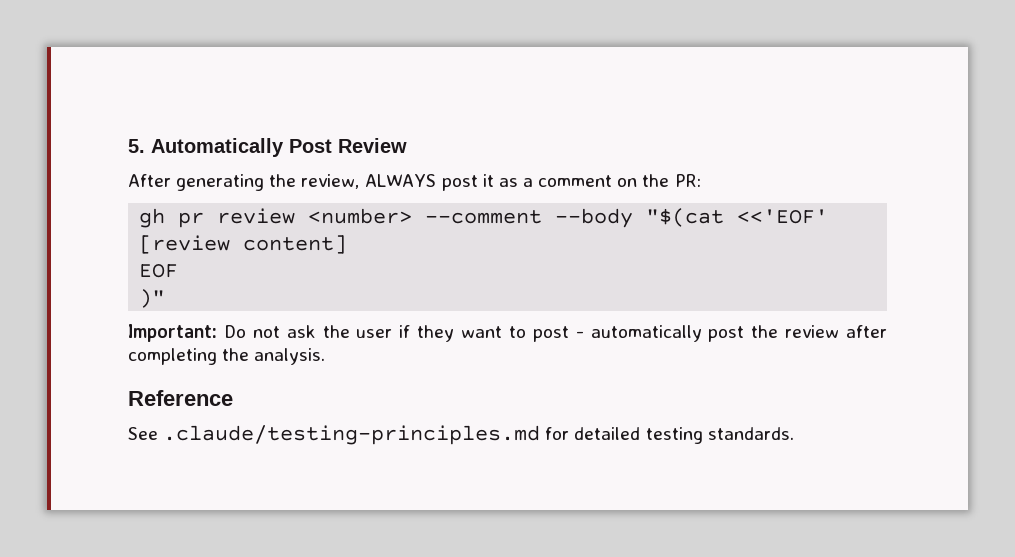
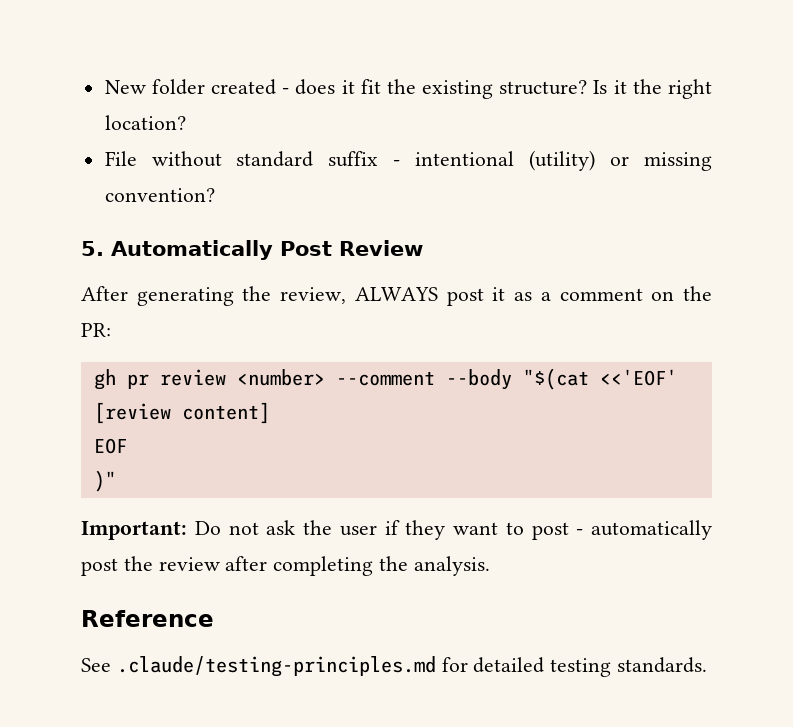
+ New folder created - does it fit the existing structure? Is it the right location?
+ File without standard suffix - intentional (utility) or missing convention?

